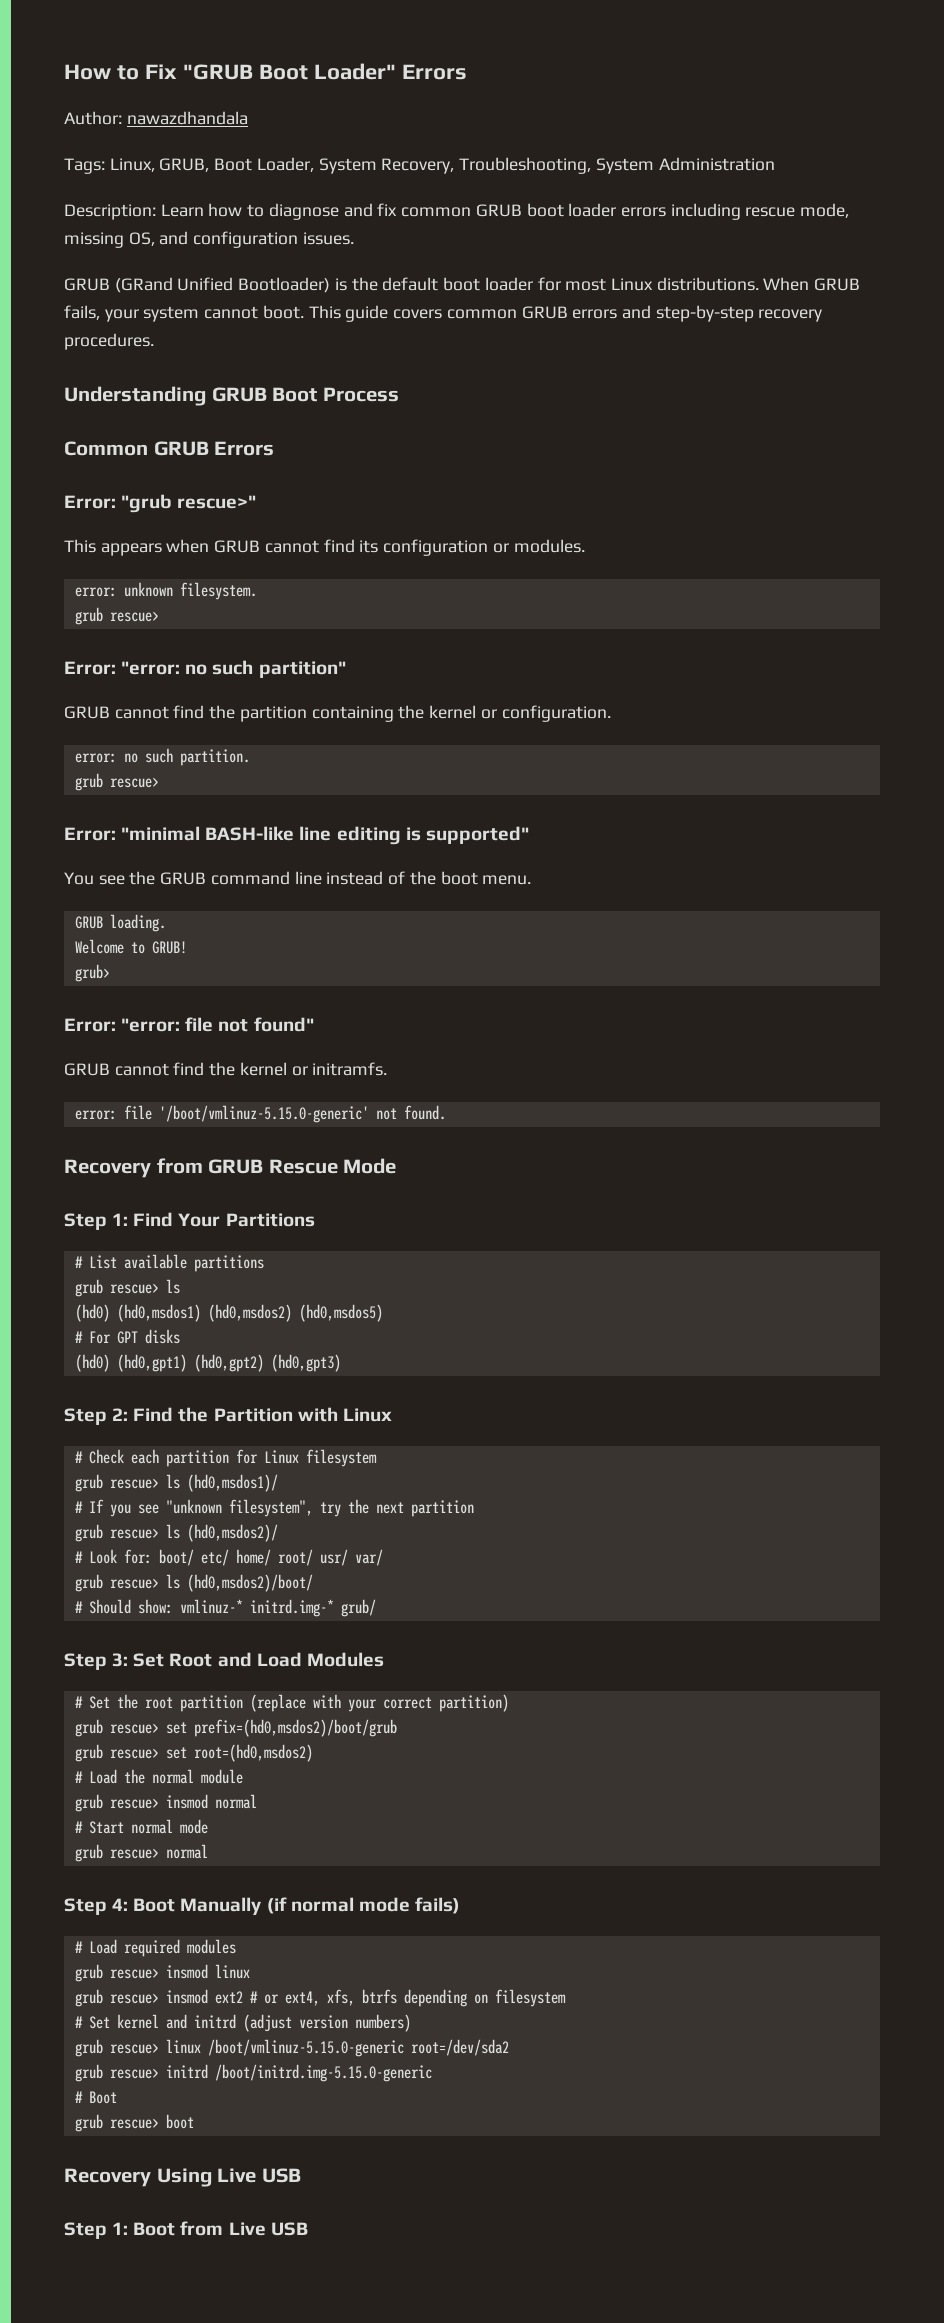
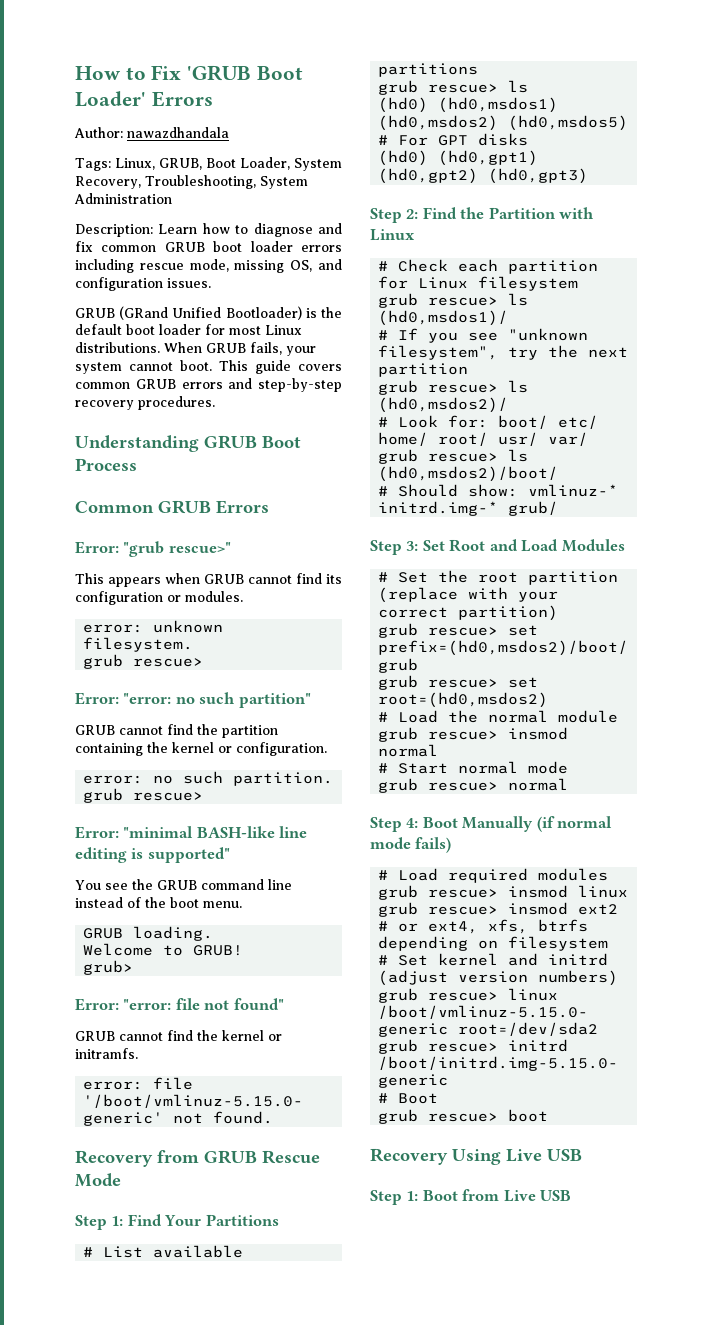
- How to Fix "GRUB Boot Loader" Errors
+ How to Fix 'GRUB Boot Loader' Errors

